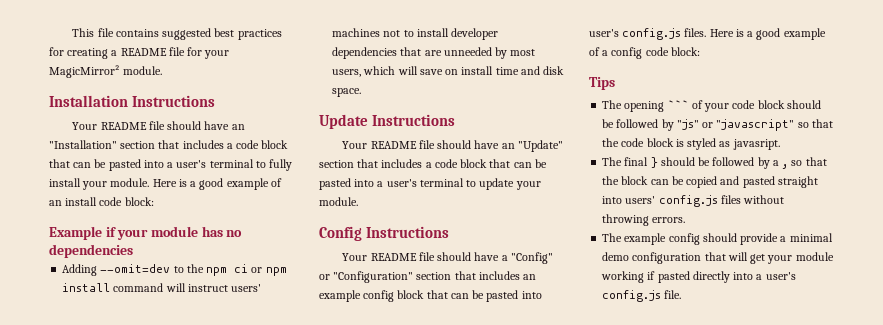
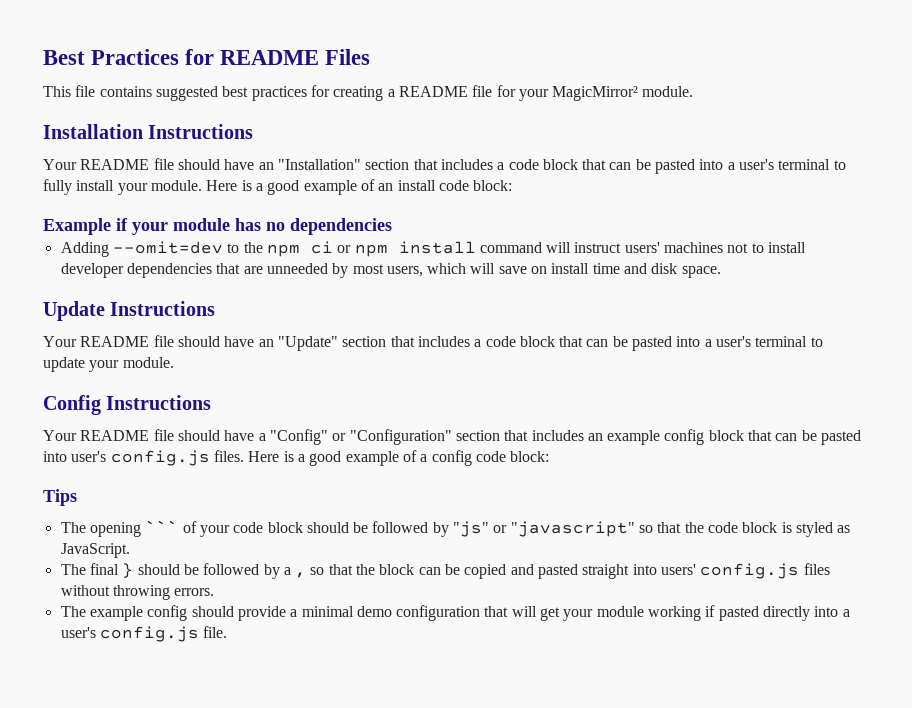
+ Best Practices for README Files
- The opening ``` of your code block should be followed by "js" or "javascript" so that the code block is styled as javasript.
+ The opening ``` of your code block should be followed by "js" or "javascript" so that the code block is styled as JavaScript.

